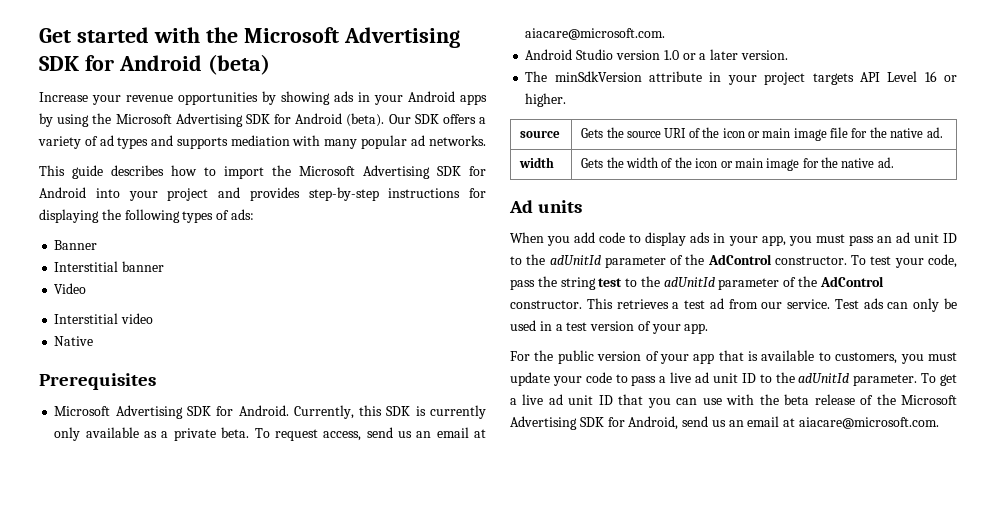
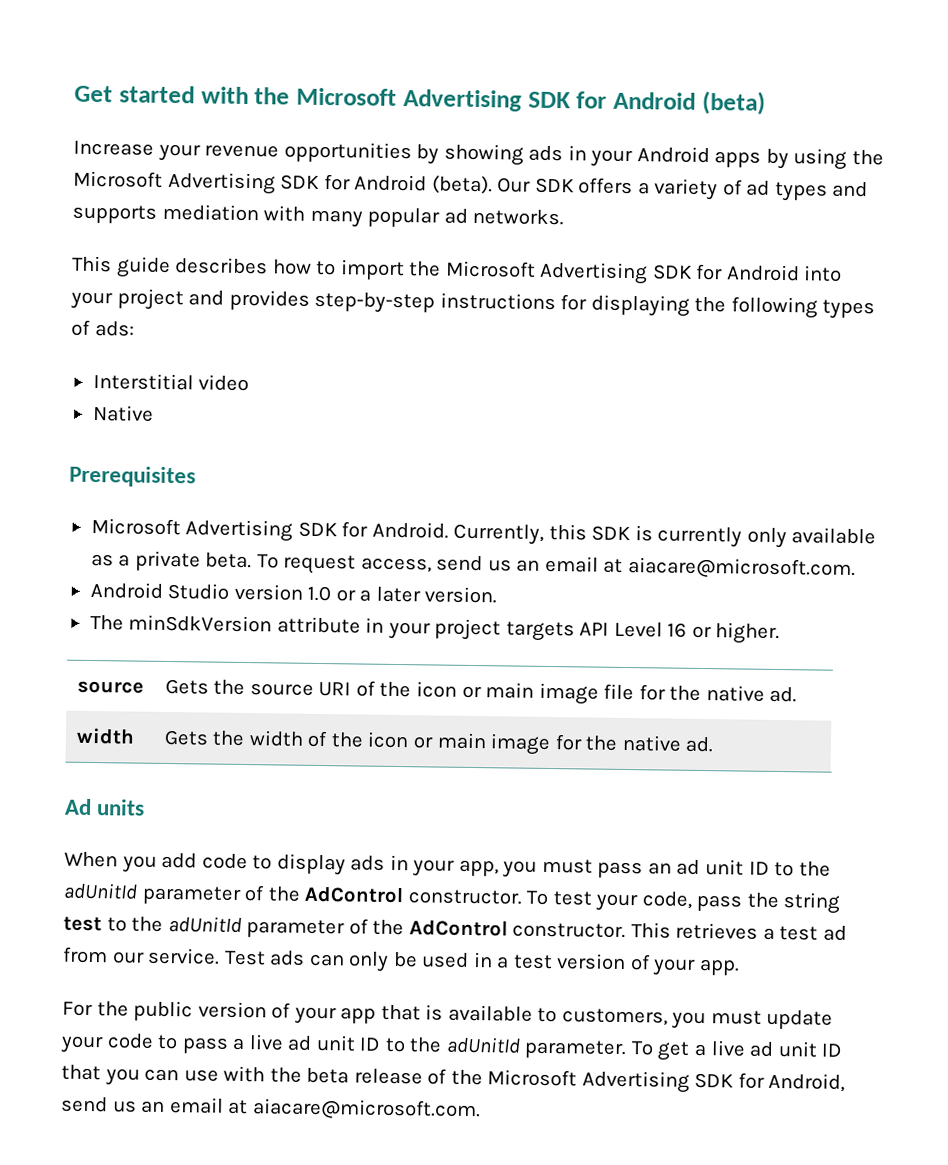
- Banner
- Interstitial banner
- Video

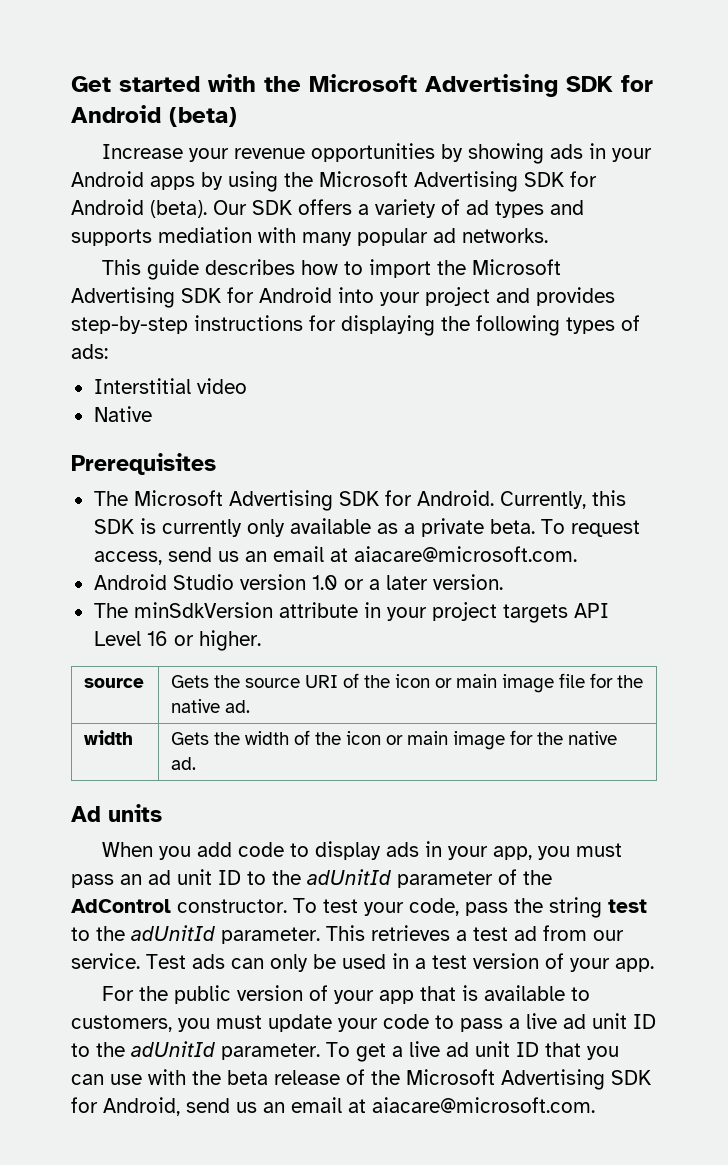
- Microsoft Advertising SDK for Android.
+ The Microsoft Advertising SDK for Android.
- To test your code, pass the string test to the adUnitId parameter of the AdControl constructor.
+ To test your code, pass the string test to the adUnitId parameter.

